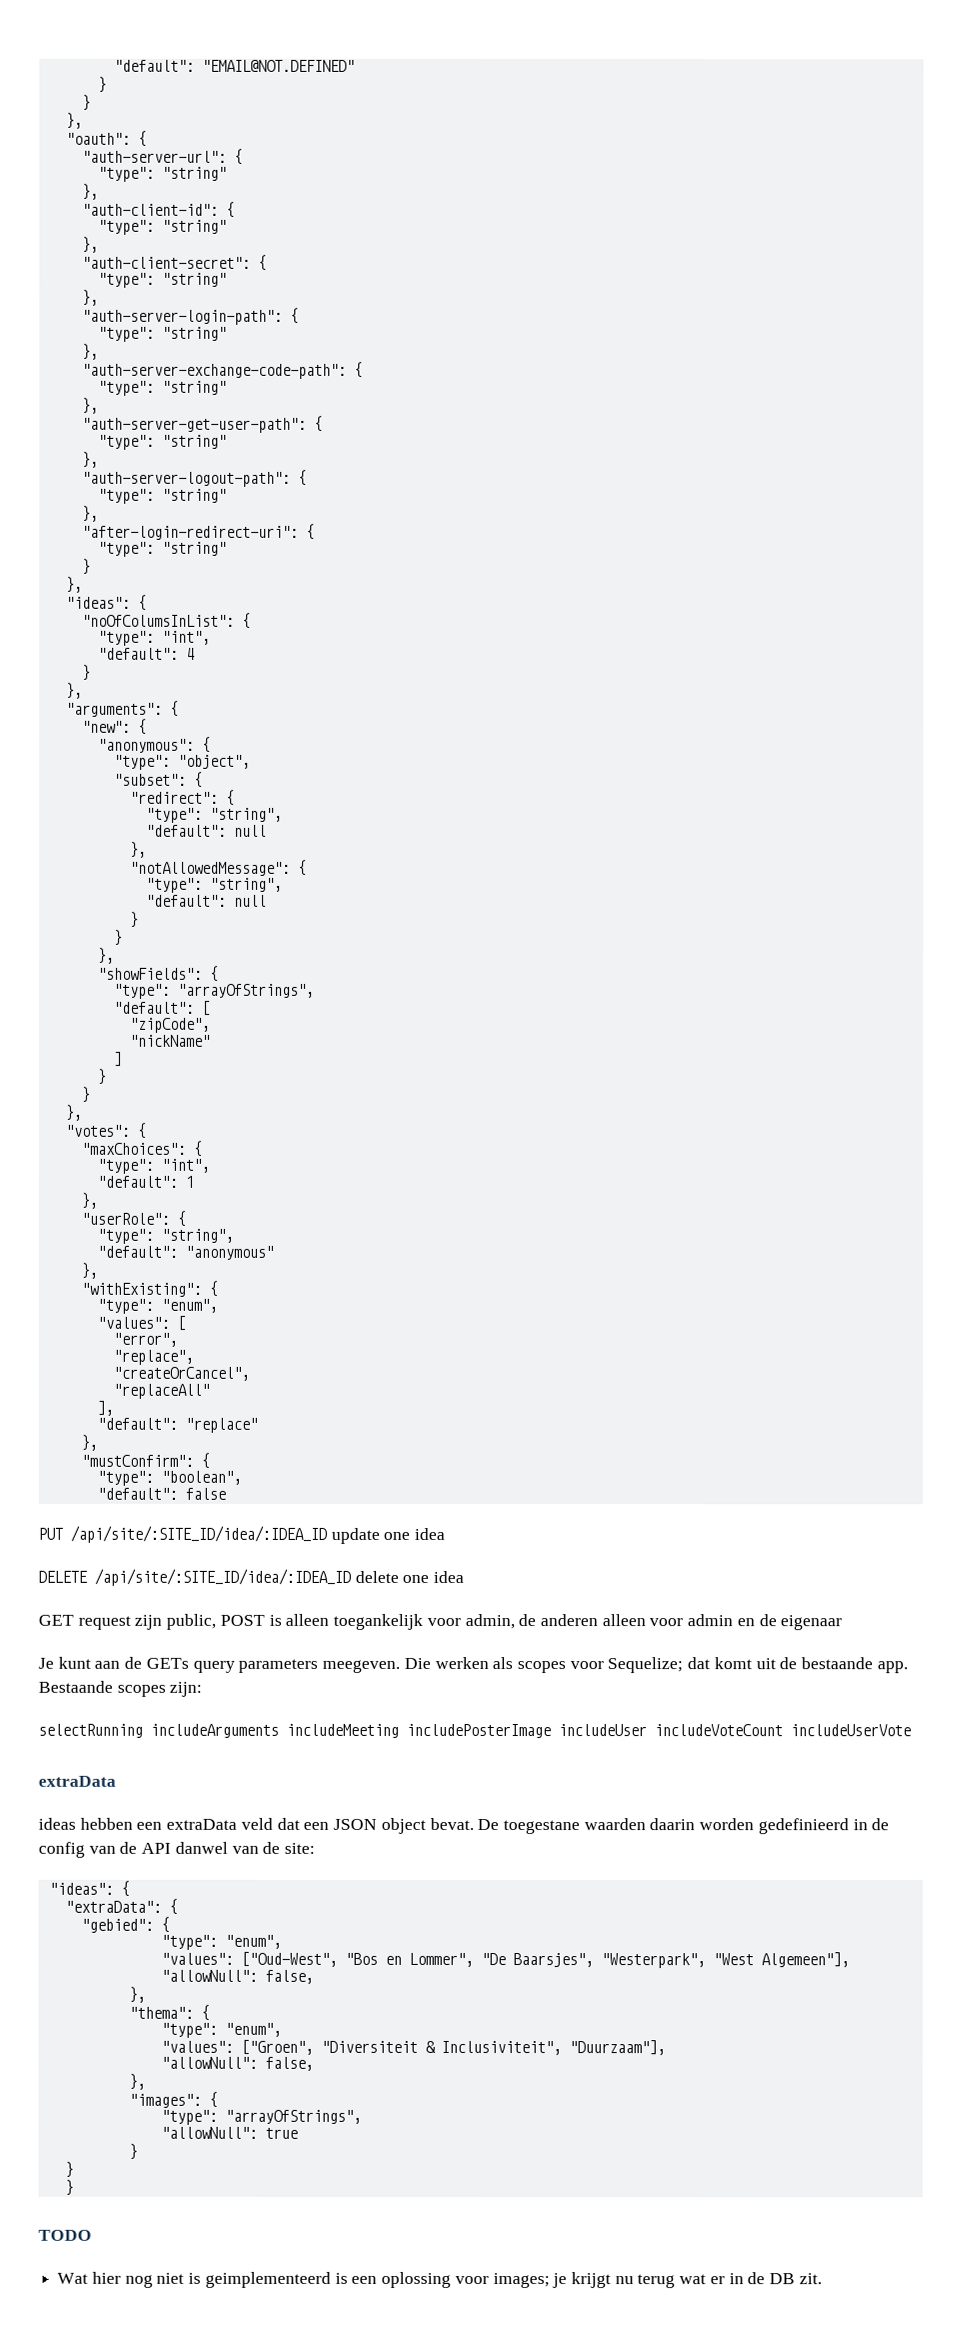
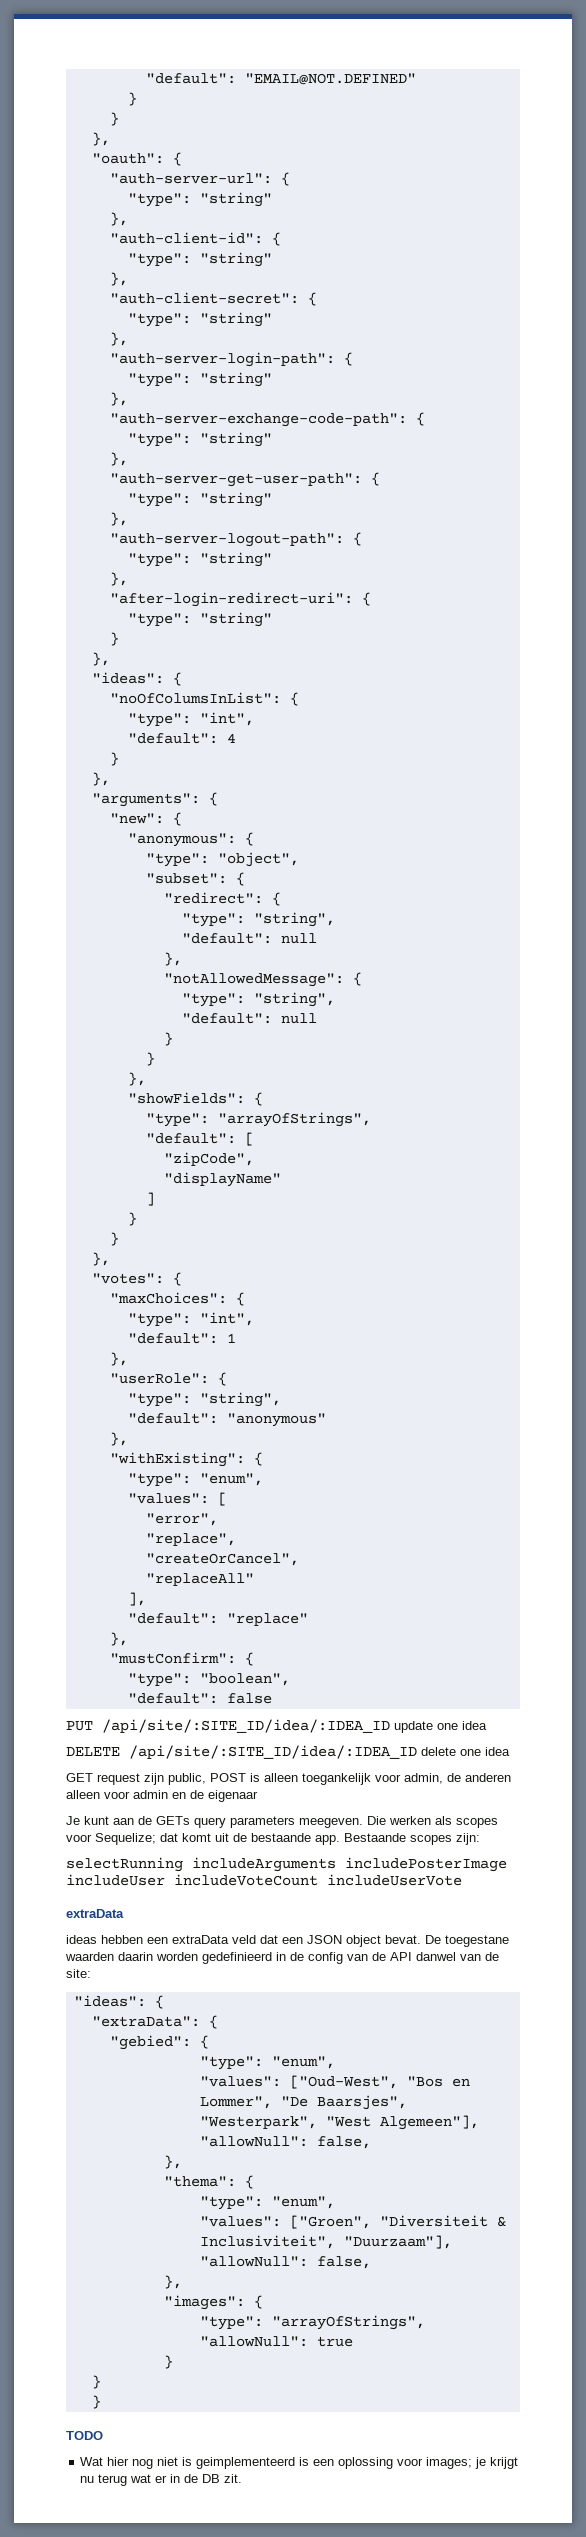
- "nickName"
+ "displayName"
- selectRunning includeArguments includeMeeting includePosterImage includeUser includeVoteCount includeUserVote
+ selectRunning includeArguments includePosterImage includeUser includeVoteCount includeUserVote

